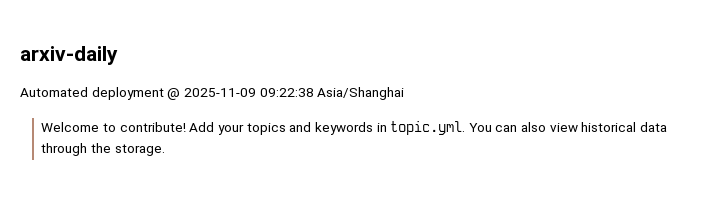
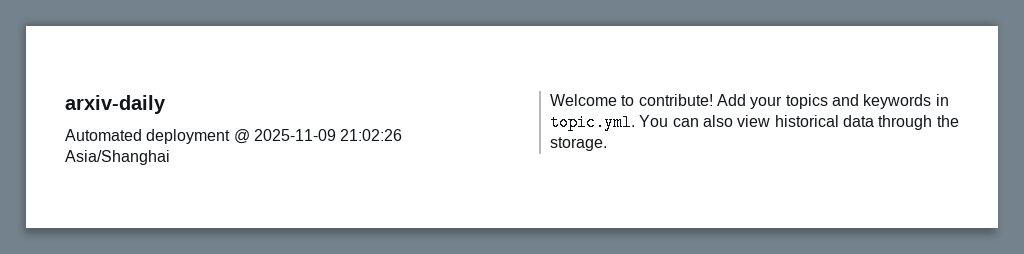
- Automated deployment @ 2025-11-09 09:22:38 Asia/Shanghai
+ Automated deployment @ 2025-11-09 21:02:26 Asia/Shanghai

